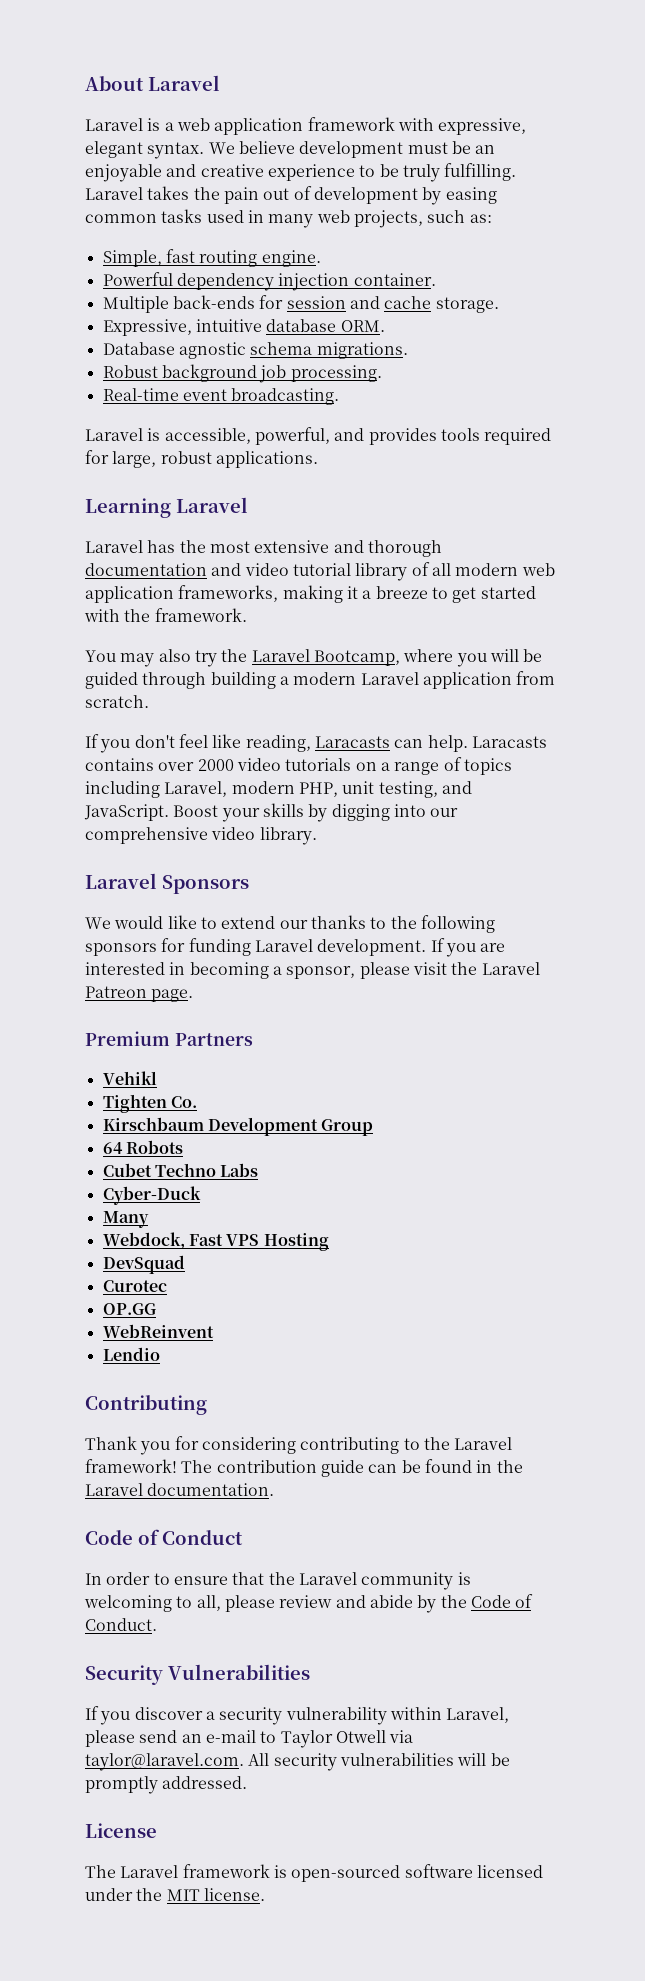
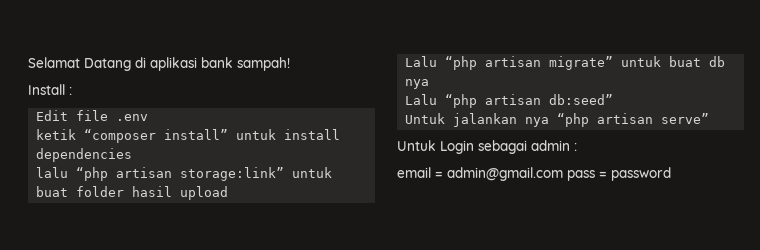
- About Laravel
- Laravel is a web application framework with expressive, elegant syntax. We believe development must be an enjoyable and creative experience to be truly fulfilling. Laravel takes the pain out of development by easing common tasks used in many web projects, such as:
- Simple, fast routing engine.
- Powerful dependency injection container.
- Multiple back-ends for session and cache storage.
- Expressive, intuitive database ORM.
- Database agnostic schema migrations.
- Robust background job processing.
- Real-time event broadcasting.
- Laravel is accessible, powerful, and provides tools required for large, robust applications.
- Learning Laravel
- Laravel has the most extensive and thorough documentation and video tutorial library of all modern web application frameworks, making it a breeze to get started with the framework.
- You may also try the Laravel Bootcamp, where you will be guided through building a modern Laravel application from scratch.
- If you don't feel like reading, Laracasts can help. Laracasts contains over 2000 video tutorials on a range of topics including Laravel, modern PHP, unit testing, and JavaScript. Boost your skills by digging into our comprehensive video library.
- Laravel Sponsors
- We would like to extend our thanks to the following sponsors for funding Laravel development. If you are interested in becoming a sponsor, please visit the Laravel Patreon page.
- Premium Partners
- Vehikl
- Tighten Co.
- Kirschbaum Development Group
- 64 Robots
- Cubet Techno Labs
- Cyber-Duck
- Many
- Webdock, Fast VPS Hosting
- DevSquad
- Curotec
- OP.GG
- WebReinvent
- Lendio
- Contributing
- Thank you for considering contributing to the Laravel framework! The contribution guide can be found in the Laravel documentation.
- Code of Conduct
- In order to ensure that the Laravel community is welcoming to all, please review and abide by the Code of Conduct.
- Security Vulnerabilities
- If you discover a security vulnerability within Laravel, please send an e-mail to Taylor Otwell via taylor@laravel.com. All security vulnerabilities will be promptly addressed.
- License
- The Laravel framework is open-sourced software licensed under the MIT license.
+ Selamat Datang di aplikasi bank sampah!
+ Install :
+ Edit file .env
+ ketik “composer install” untuk install dependencies
+ lalu “php artisan storage:link” untuk buat folder hasil upload
+ Lalu “php artisan migrate” untuk buat db nya
+ Lalu “php artisan db:seed”
+ Untuk jalankan nya “php artisan serve”
+ Untuk Login sebagai admin :
+ email = admin@gmail.com pass = password

